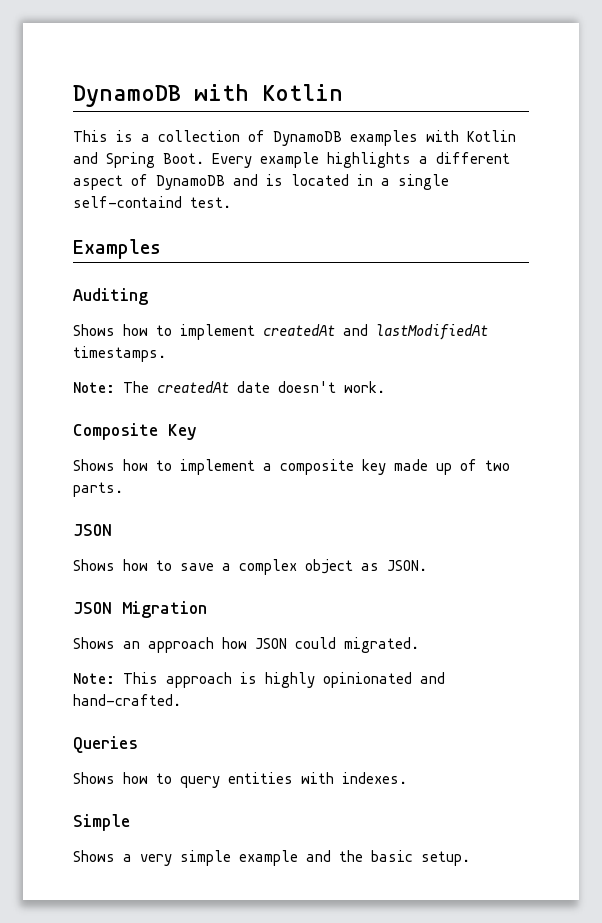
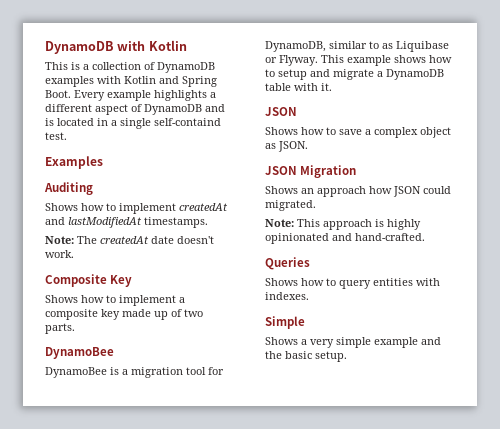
  Shows how to implement a composite key made up of two parts.
+ DynamoBee
+ DynamoBee is a migration tool for DynamoDB, similar to as Liquibase or Flyway. This example shows how to setup and migrate a DynamoDB table with it.

